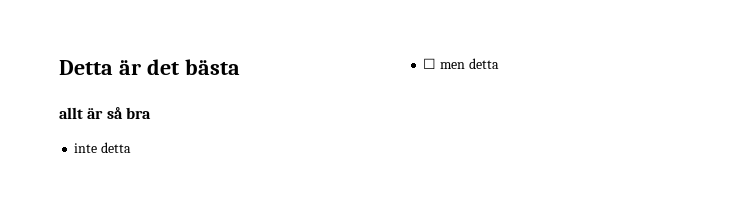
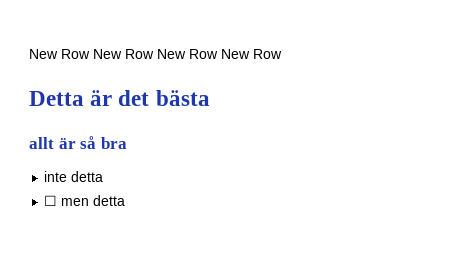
+ New Row New Row New Row New Row

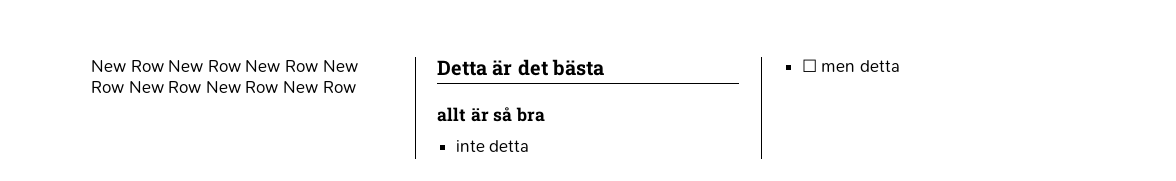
- New Row New Row New Row New Row
+ New Row New Row New Row New Row New Row New Row New Row

